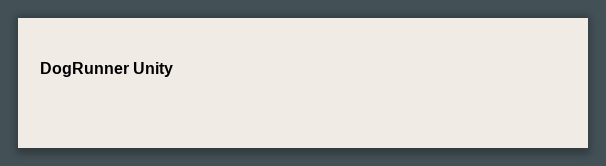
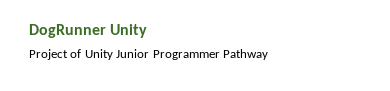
+ Project of Unity Junior Programmer Pathway

